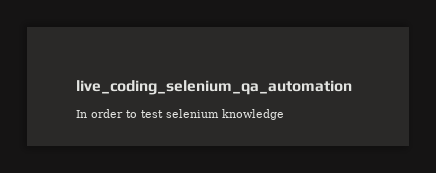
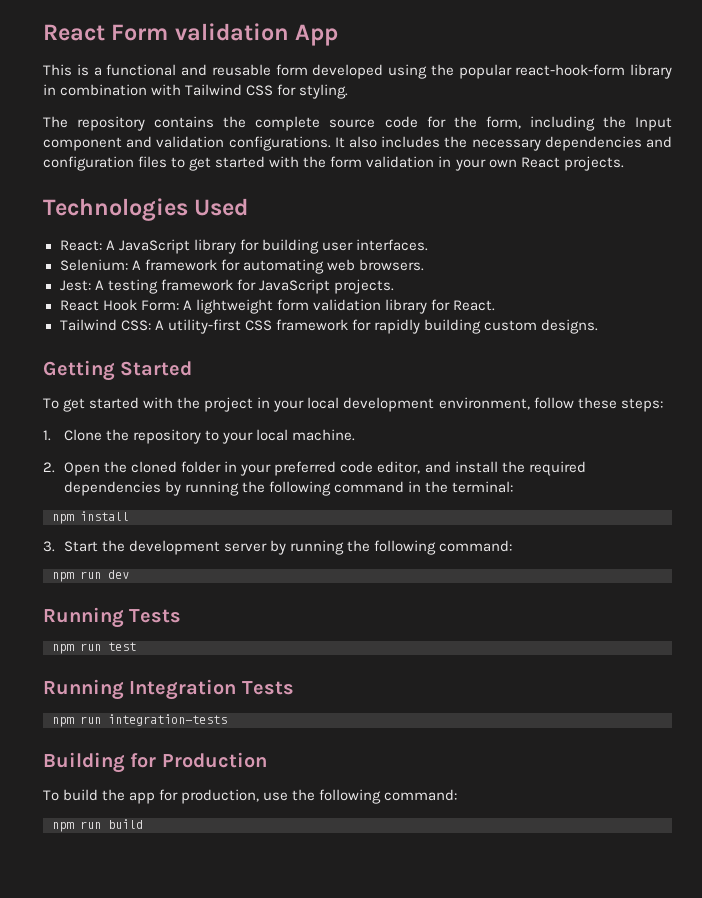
- live_coding_selenium_qa_automation
- In order to test selenium knowledge
+ React Form validation App
+ This is a functional and reusable form developed using the popular react-hook-form library in combination with Tailwind CSS for styling.
+ The repository contains the complete source code for the form, including the Input component and validation configurations. It also includes the necessary dependencies and configuration files to get started with the form validation in your own React projects.
+ Technologies Used
+ React: A JavaScript library for building user interfaces.
+ Selenium: A framework for automating web browsers.
+ Jest: A testing framework for JavaScript projects.
+ React Hook Form: A lightweight form validation library for React.
+ Tailwind CSS: A utility-first CSS framework for rapidly building custom designs.
+ Getting Started
+ To get started with the project in your local development environment, follow these steps:
+ 1. Clone the repository to your local machine.
+ 2. Open the cloned folder in your preferred code editor, and install the required dependencies by running the following command in the terminal:
+ npm install
+ 3. Start the development server by running the following command:
+ npm run dev
+ Running Tests
+ npm run test
+ Running Integration Tests
+ npm run integration-tests
+ Building for Production
+ To build the app for production, use the following command:
+ npm run build

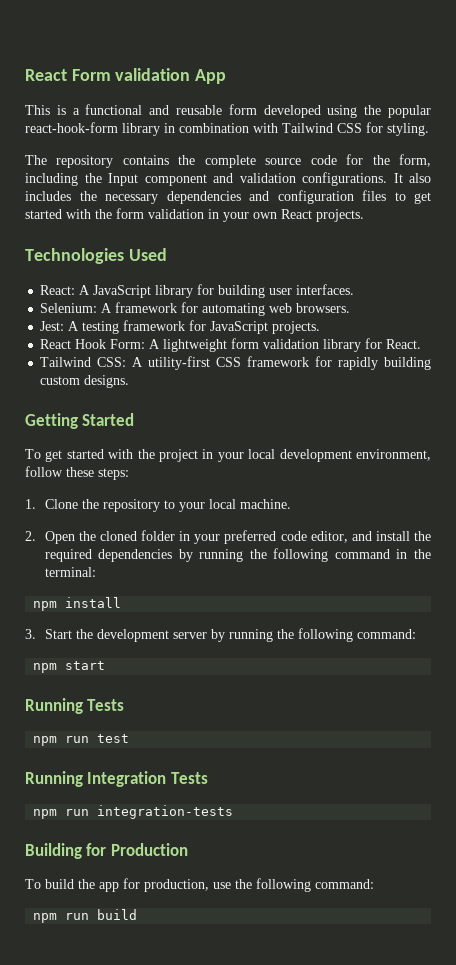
- npm run dev
+ npm start

